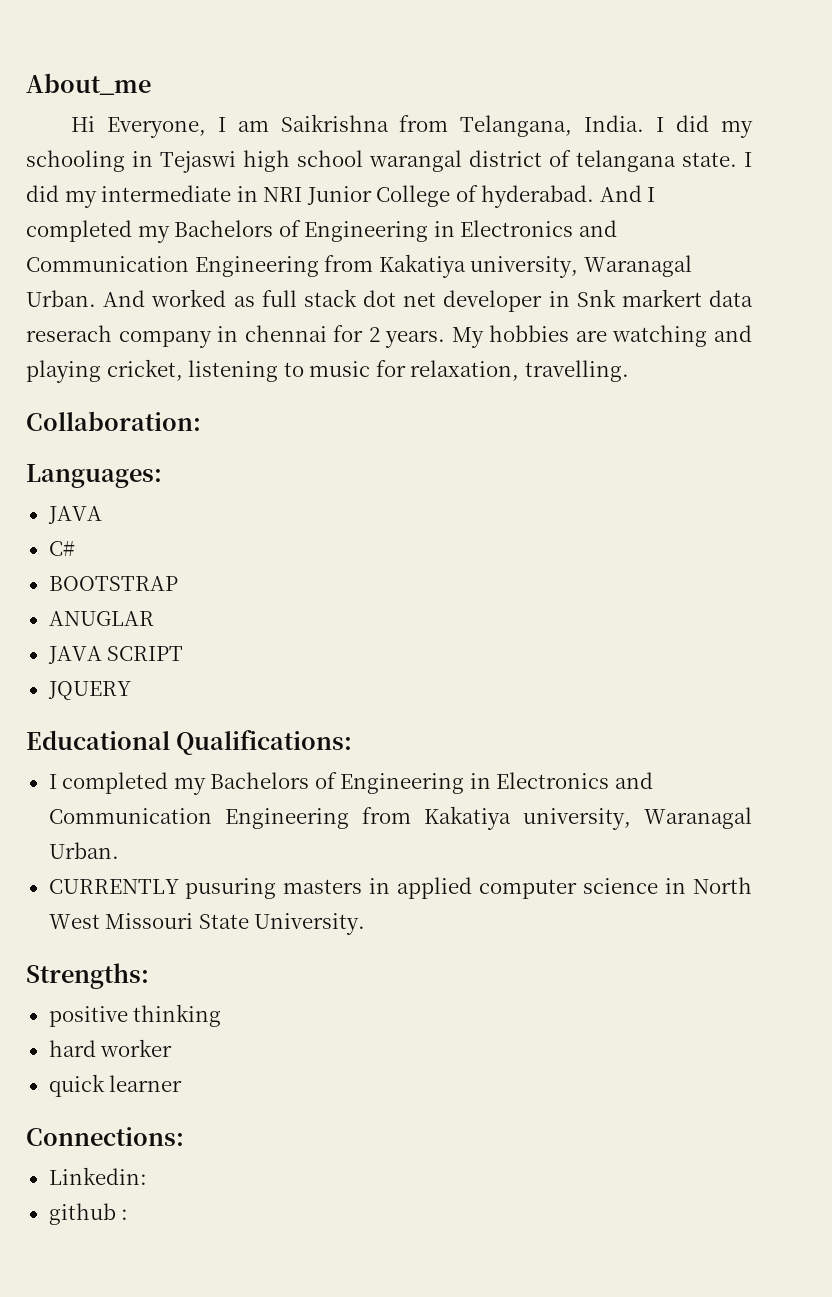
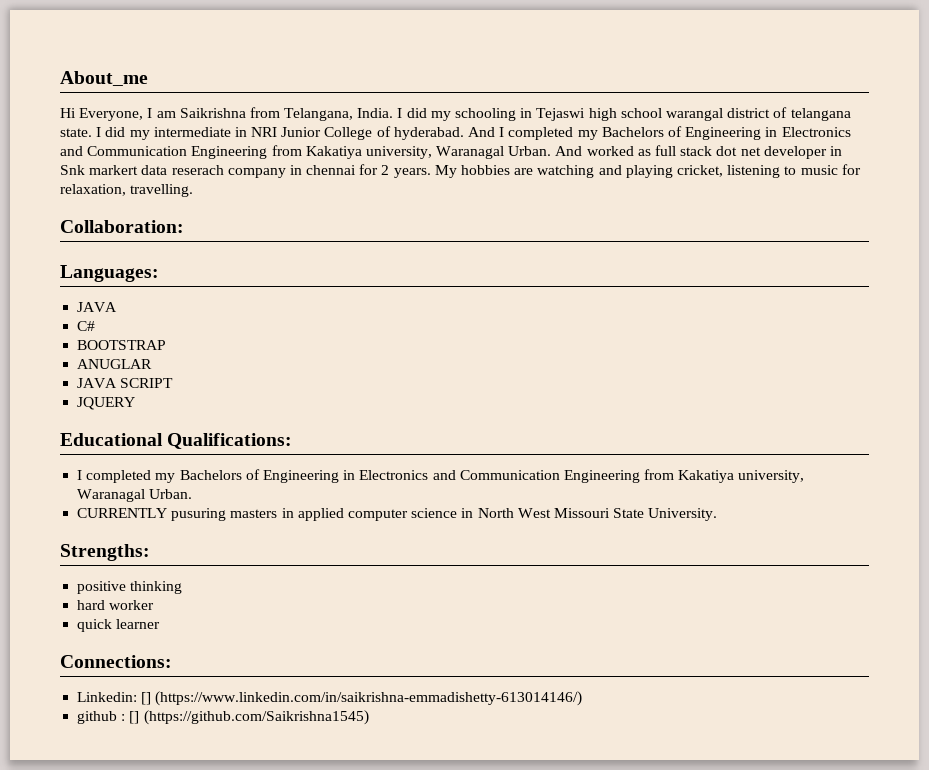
- Linkedin:
+ Linkedin: [] (https://www.linkedin.com/in/saikrishna-emmadishetty-613014146/)
- github :
+ github : [] (https://github.com/Saikrishna1545)

